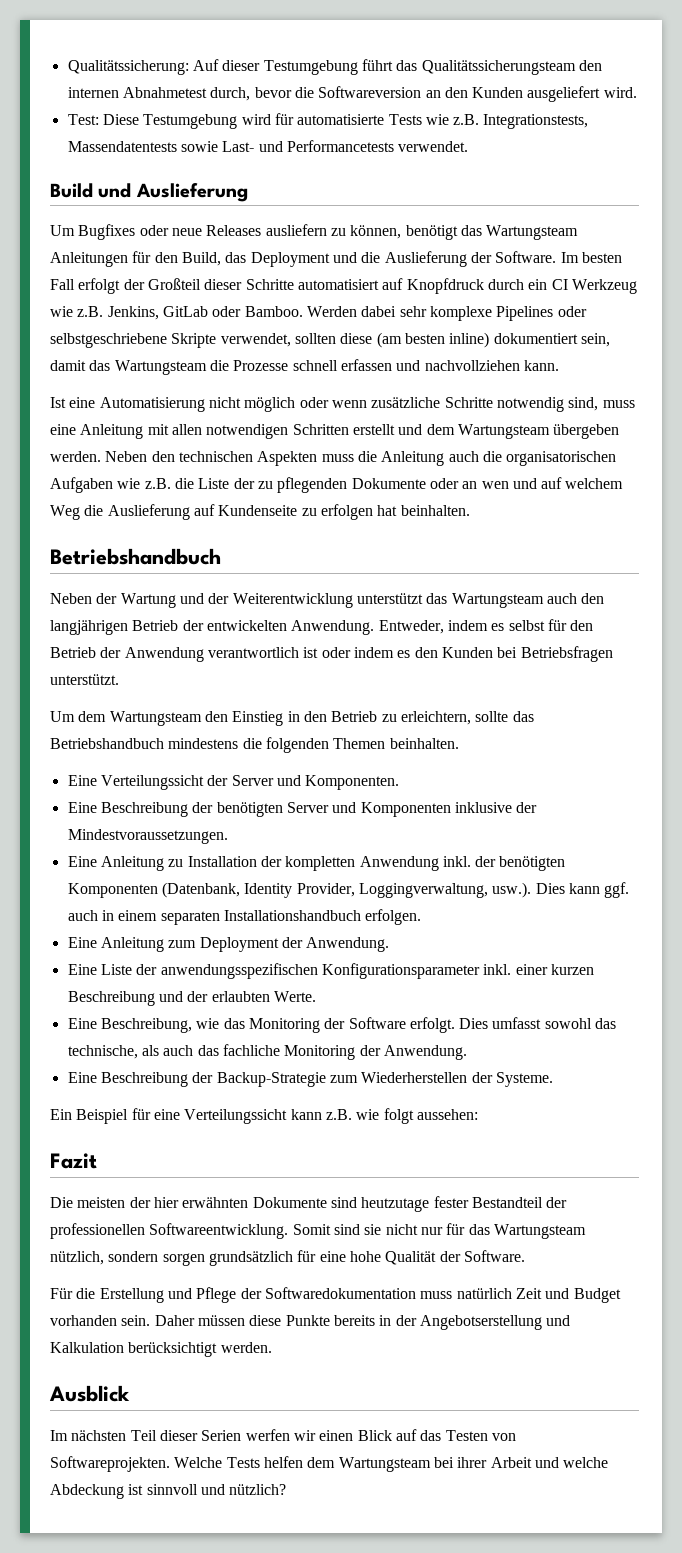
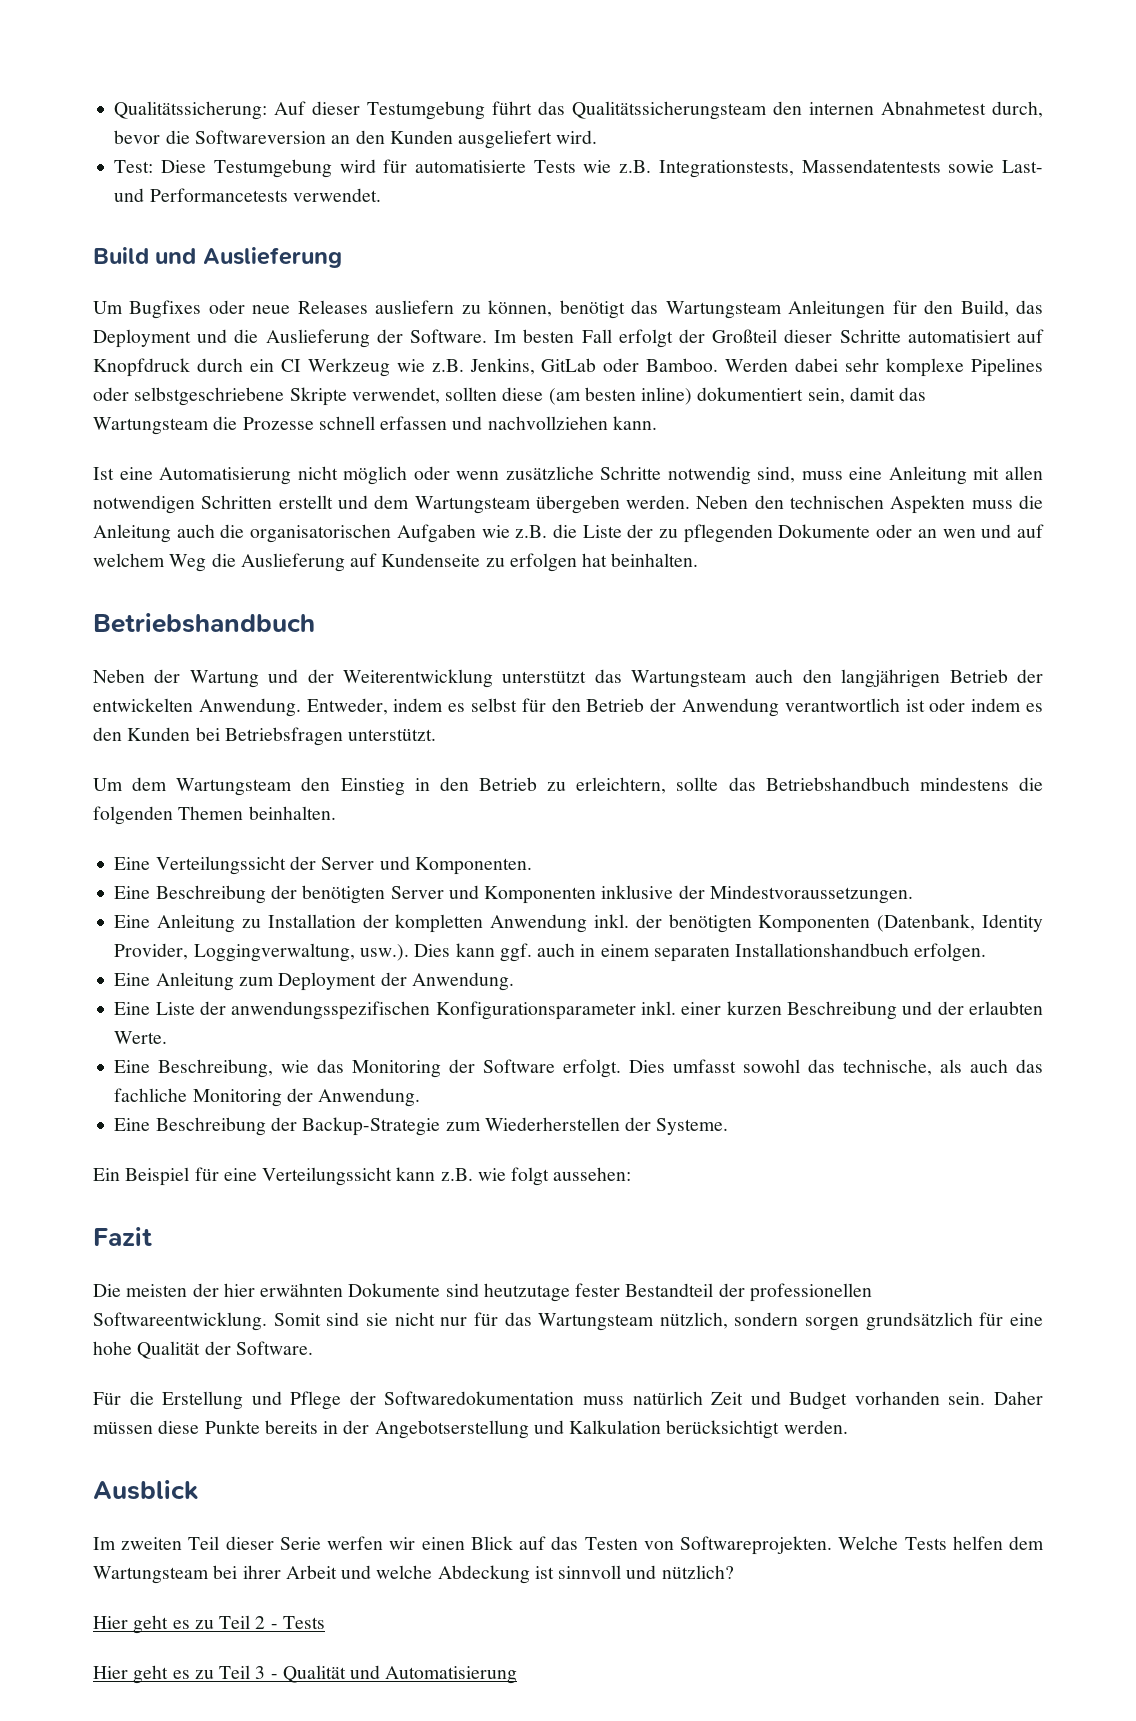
- Im nächsten Teil dieser Serien werfen wir einen Blick auf das Testen von Softwareprojekten.
+ Im zweiten Teil dieser Serie werfen wir einen Blick auf das Testen von Softwareprojekten.
+ Hier geht es zu Teil 2 - Tests
+ Hier geht es zu Teil 3 - Qualität und Automatisierung

